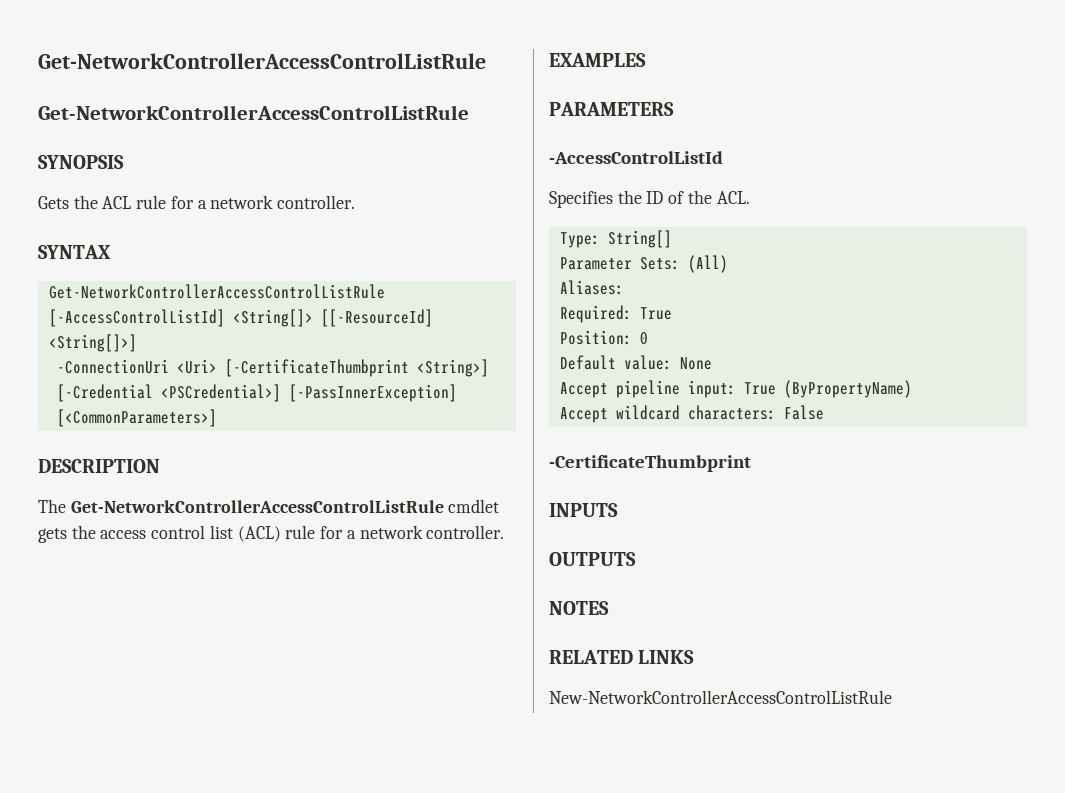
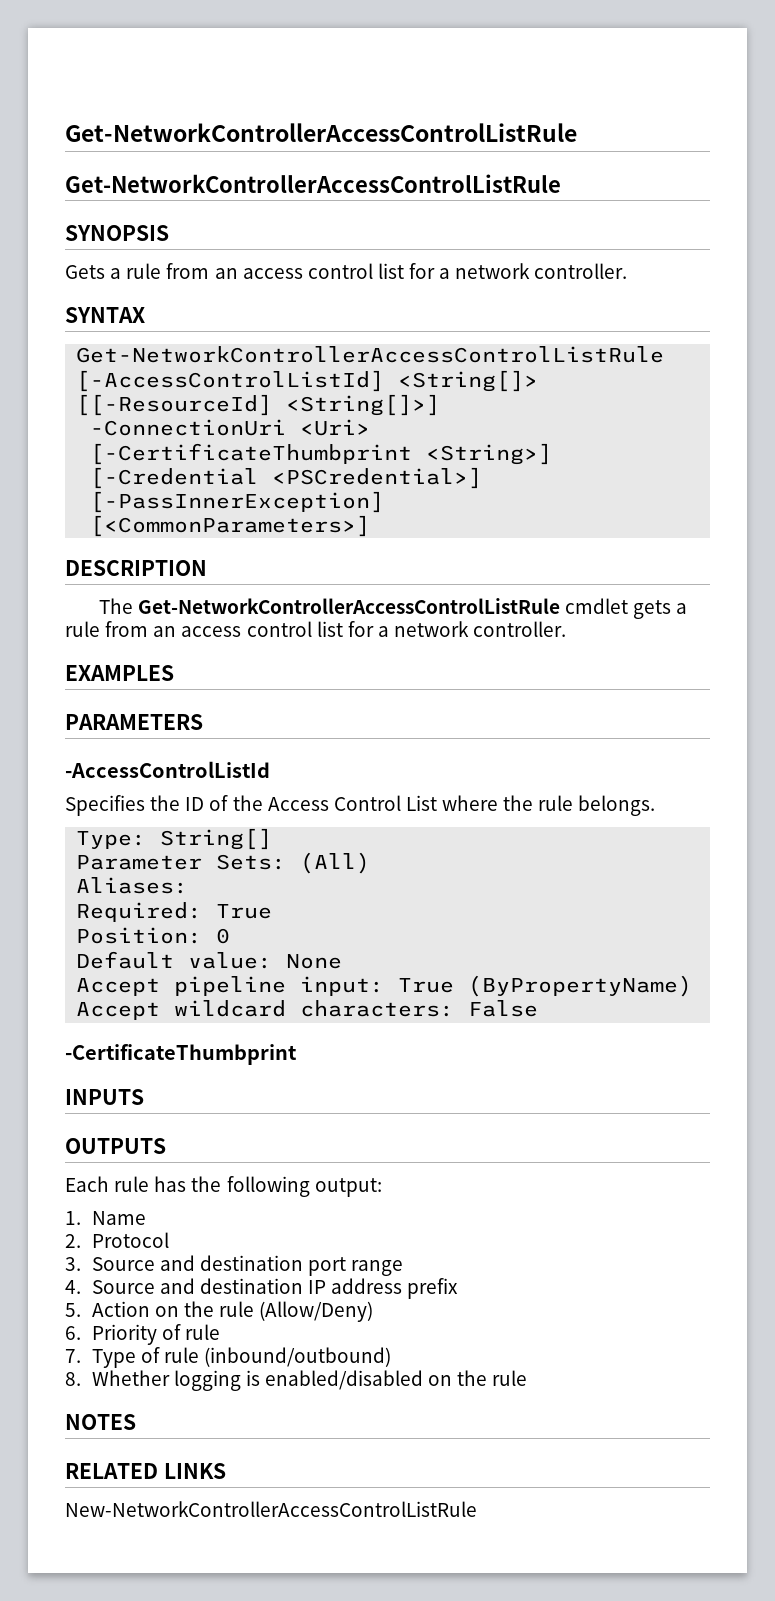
- Gets the ACL rule for a network controller.
+ Gets a rule from an access control list for a network controller.
- The Get-NetworkControllerAccessControlListRule cmdlet gets the access control list (ACL) rule for a network controller.
+ The Get-NetworkControllerAccessControlListRule cmdlet gets a rule from an access control list for a network controller.
- Specifies the ID of the ACL.
+ Specifies the ID of the Access Control List where the rule belongs.
+ Each rule has the following output:
+ 1. Name
+ 2. Protocol
+ 3. Source and destination port range
+ 4. Source and destination IP address prefix
+ 5. Action on the rule (Allow/Deny)
+ 6. Priority of rule
+ 7. Type of rule (inbound/outbound)
+ 8. Whether logging is enabled/disabled on the rule

